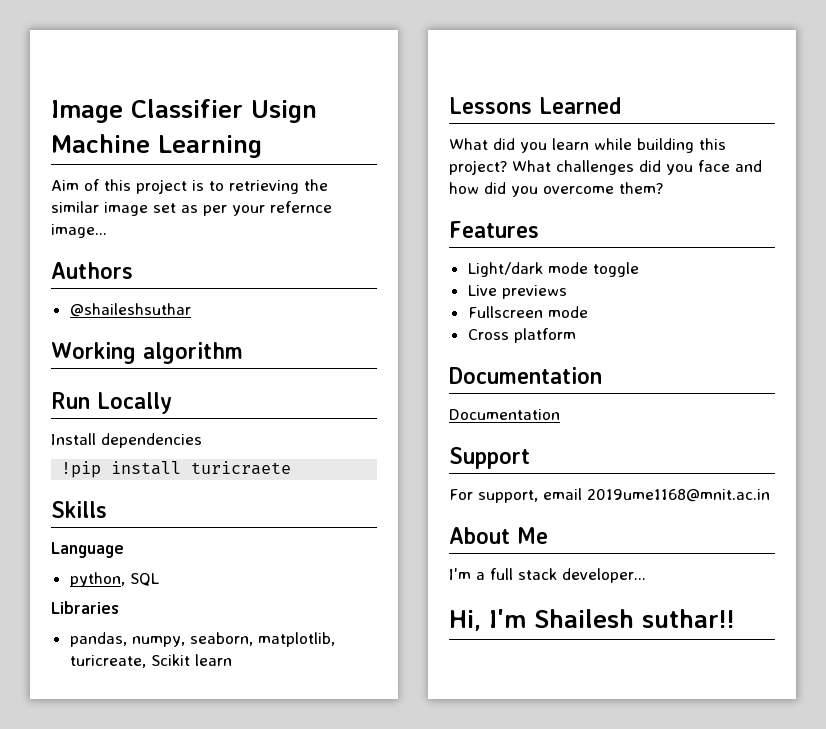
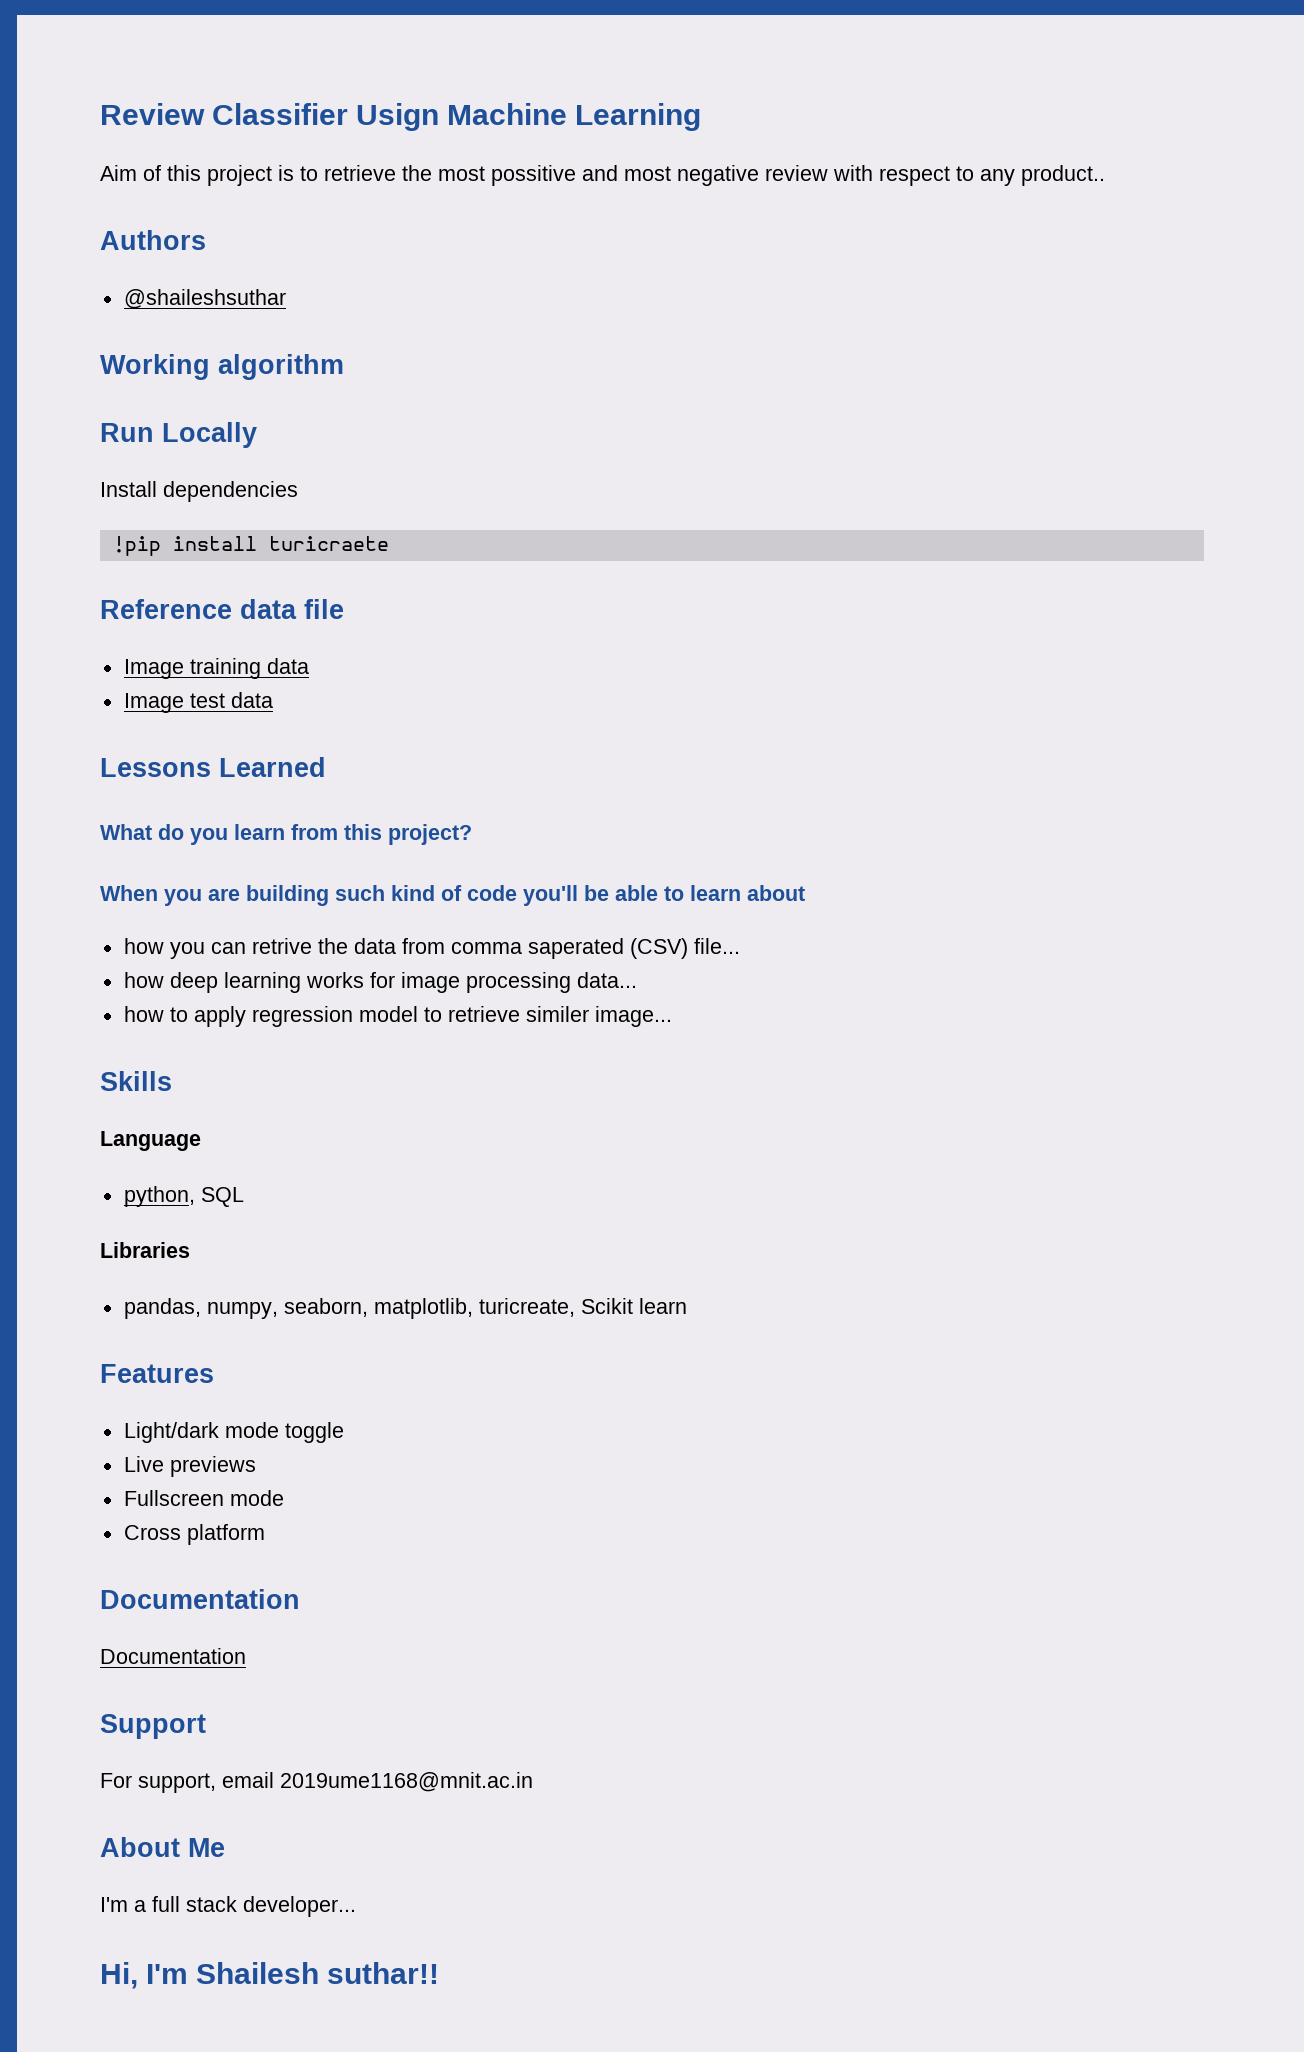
- Image Classifier Usign Machine Learning
+ Review Classifier Usign Machine Learning
- Aim of this project is to retrieving the similar image set as per your refernce image...
+ Aim of this project is to retrieve the most possitive and most negative review with respect to any product..
+ Reference data file
+ Image training data
+ Image test data
+ Lessons Learned
+ What do you learn from this project?
+ When you are building such kind of code you'll be able to learn about
+ how you can retrive the data from comma saperated (CSV) file...
+ how deep learning works for image processing data...
+ how to apply regression model to retrieve similer image...
- Lessons Learned
- What did you learn while building this project? What challenges did you face and how did you overcome them?

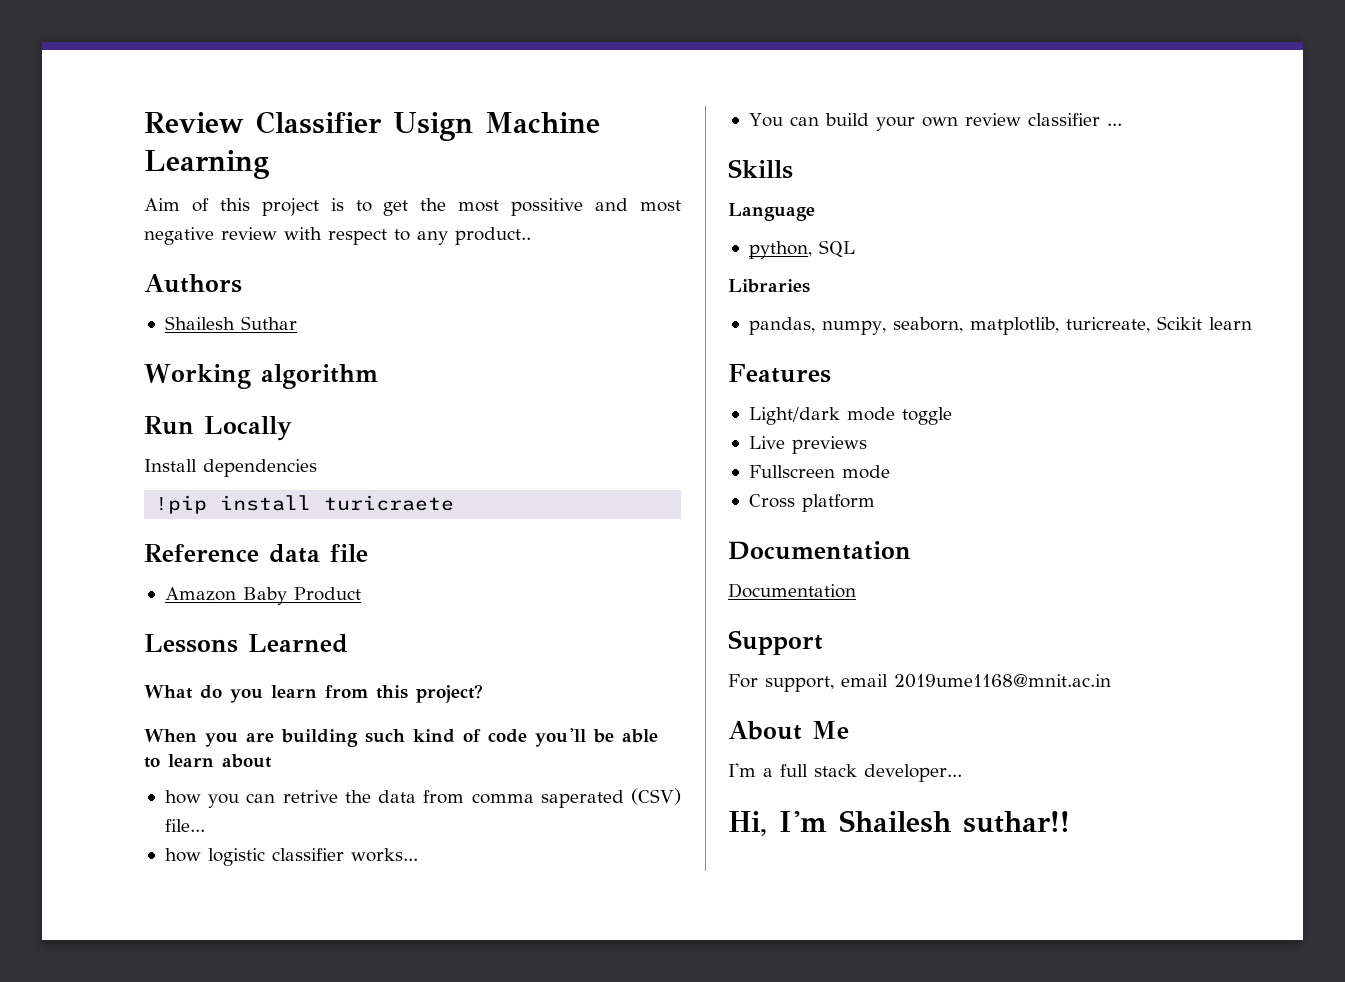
- Aim of this project is to retrieve the most possitive and most negative review with respect to any product..
+ Aim of this project is to get the most possitive and most negative review with respect to any product..
- @shaileshsuthar
+ Shailesh Suthar
- Image training data
- Image test data
+ Amazon Baby Product
- how deep learning works for image processing data...
- how to apply regression model to retrieve similer image...
+ how logistic classifier works...
+ You can build your own review classifier ...

